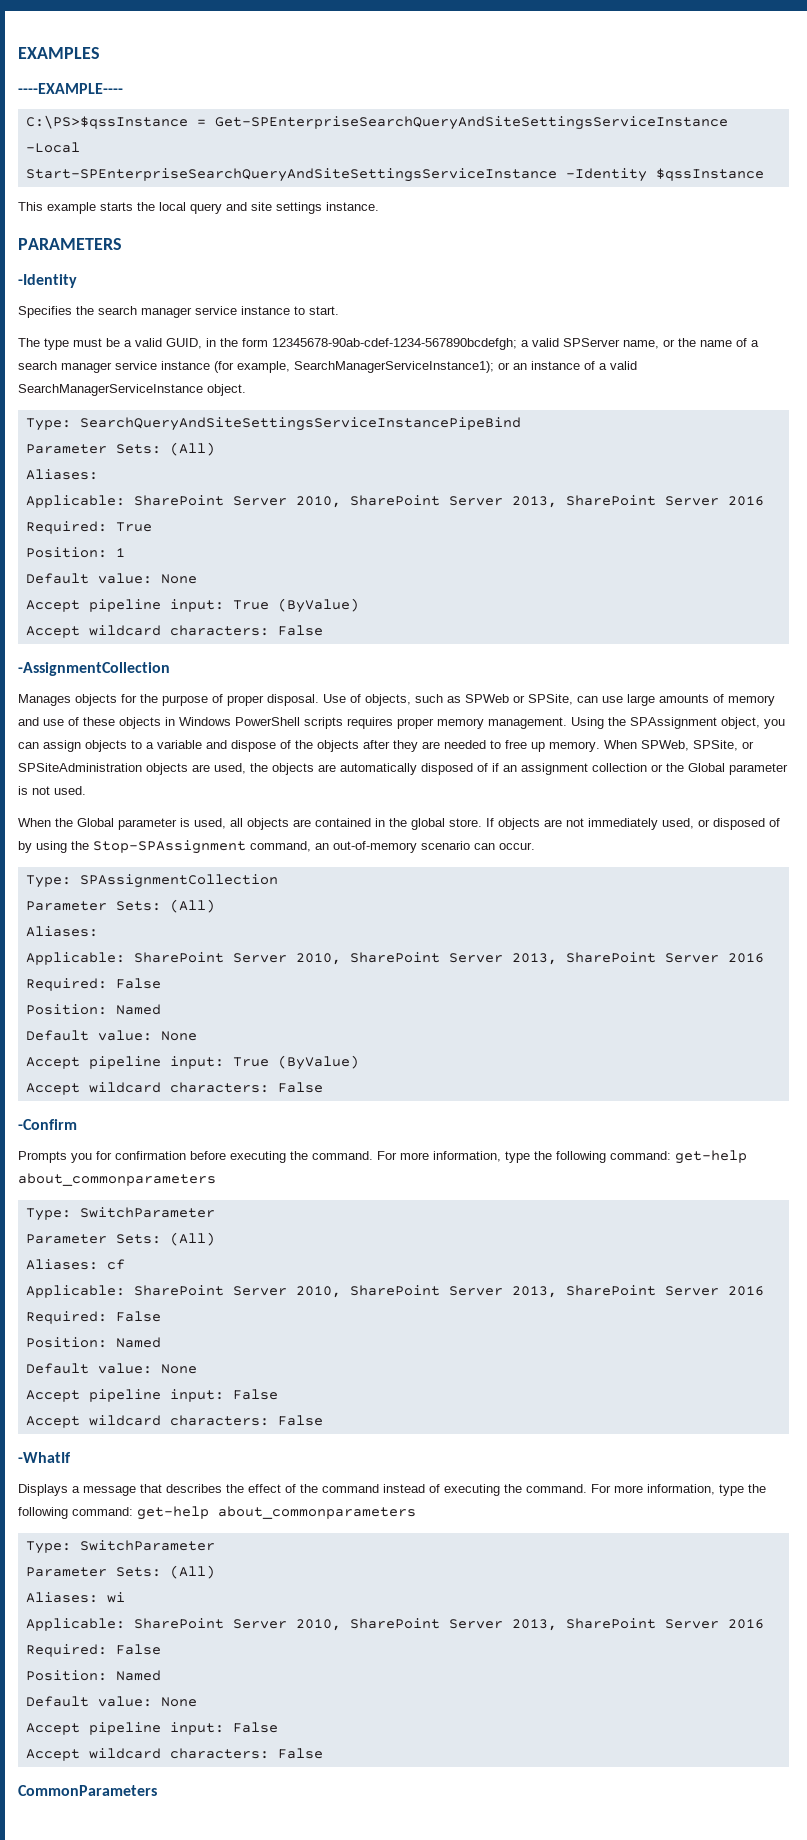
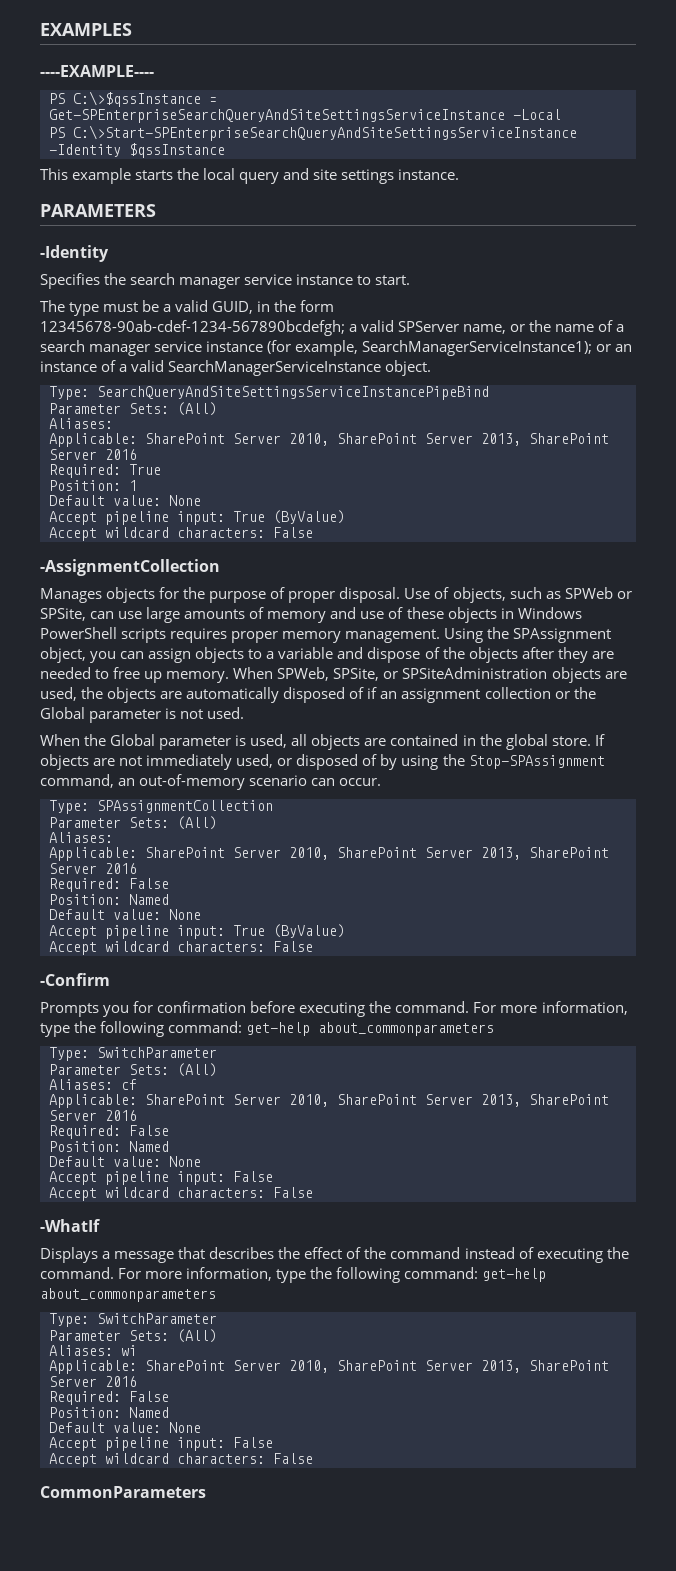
- C:\PS>$qssInstance = Get-SPEnterpriseSearchQueryAndSiteSettingsServiceInstance -Local
+ PS C:\>$qssInstance = Get-SPEnterpriseSearchQueryAndSiteSettingsServiceInstance -Local
- Start-SPEnterpriseSearchQueryAndSiteSettingsServiceInstance -Identity $qssInstance
+ PS C:\>Start-SPEnterpriseSearchQueryAndSiteSettingsServiceInstance -Identity $qssInstance

